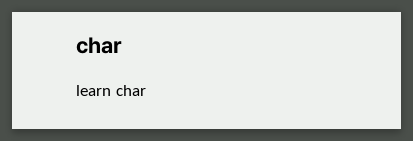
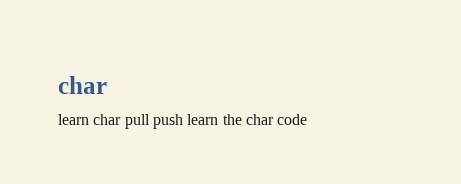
- learn char
+ learn char pull push learn the char code

